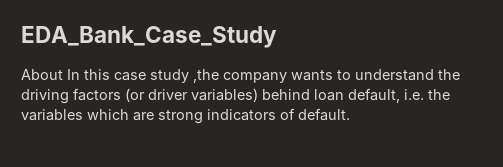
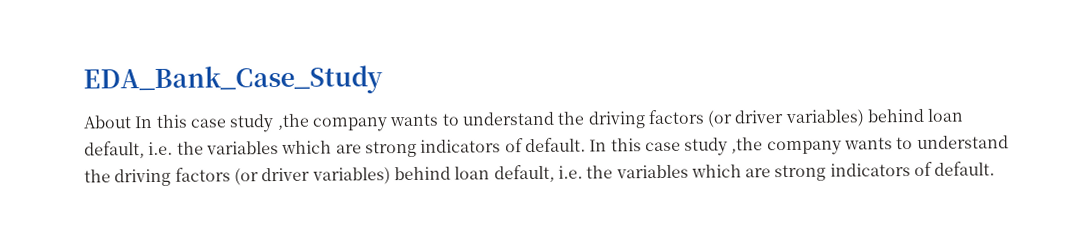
- About In this case study ,the company wants to understand the driving factors (or driver variables) behind loan default, i.e. the variables which are strong indicators of default.
+ About In this case study ,the company wants to understand the driving factors (or driver variables) behind loan default, i.e. the variables which are strong indicators of default. In this case study ,the company wants to understand the driving factors (or driver variables) behind loan default, i.e. the variables which are strong indicators of default.

